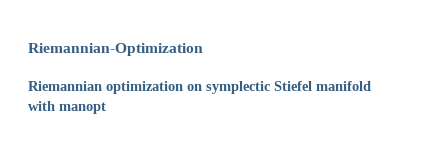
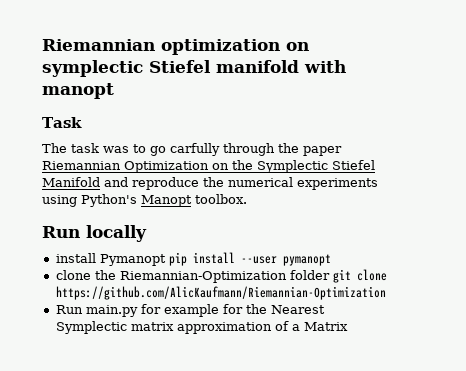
- Riemannian-Optimization
+ Task
+ The task was to go carfully through the paper Riemannian Optimization on the Symplectic Stiefel Manifold and reproduce the numerical experiments using Python's Manopt toolbox.
+ Run locally
+ install Pymanopt pip install --user pymanopt
+ clone the Riemannian-Optimization folder git clone https://github.com/AlicKaufmann/Riemannian-Optimization
+ Run main.py for example for the Nearest Symplectic matrix approximation of a Matrix

